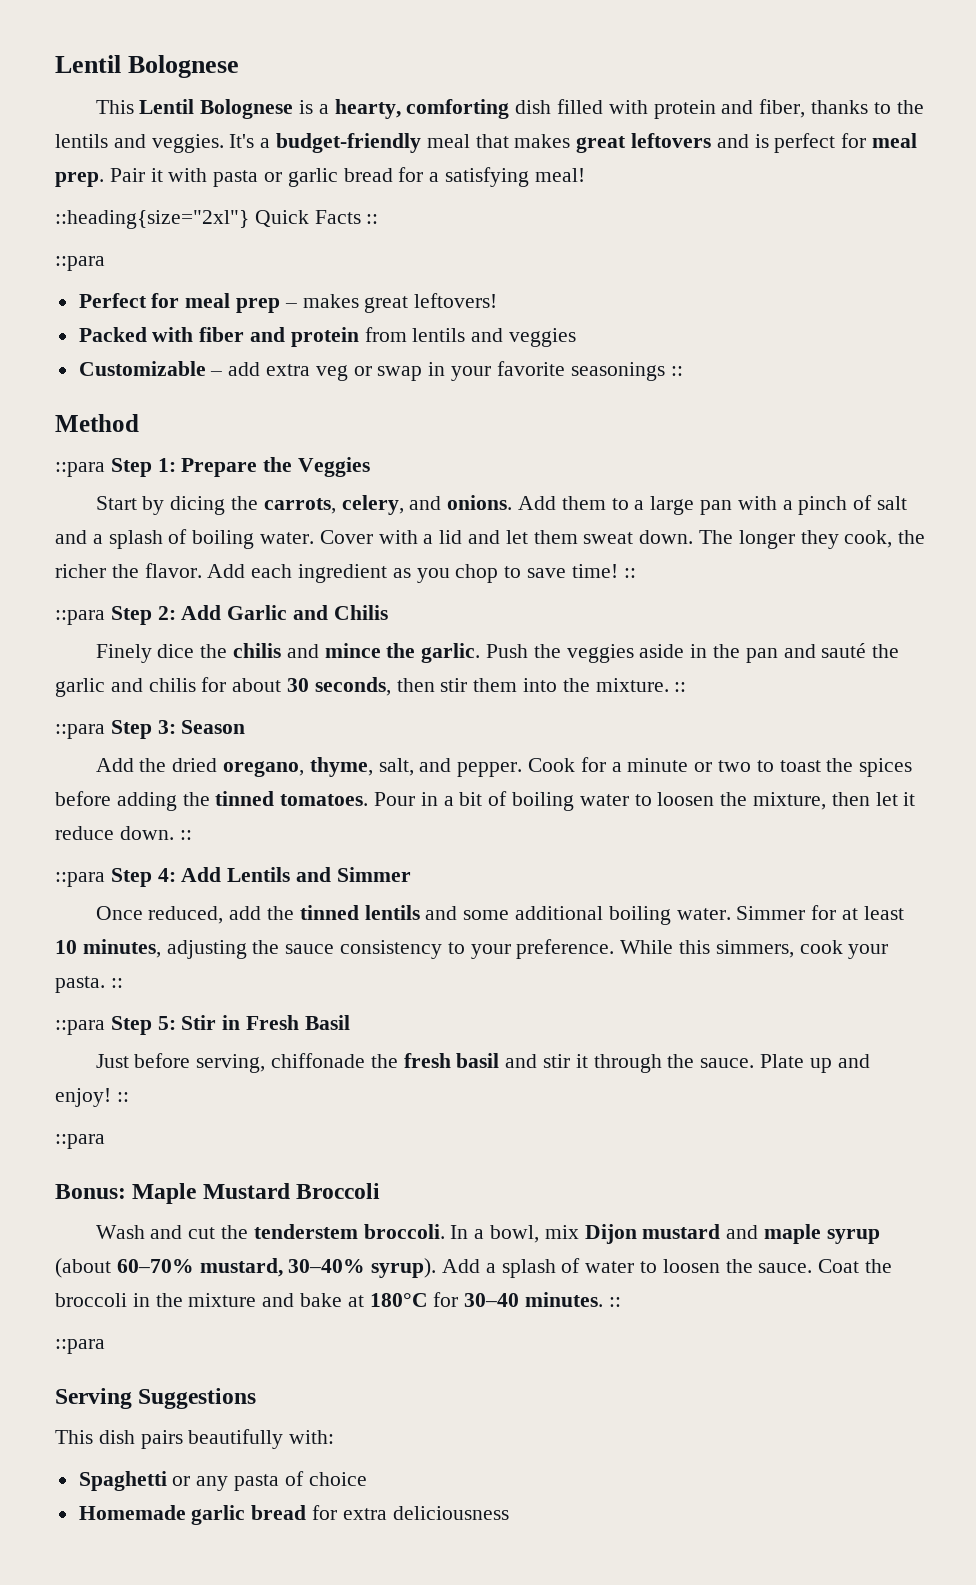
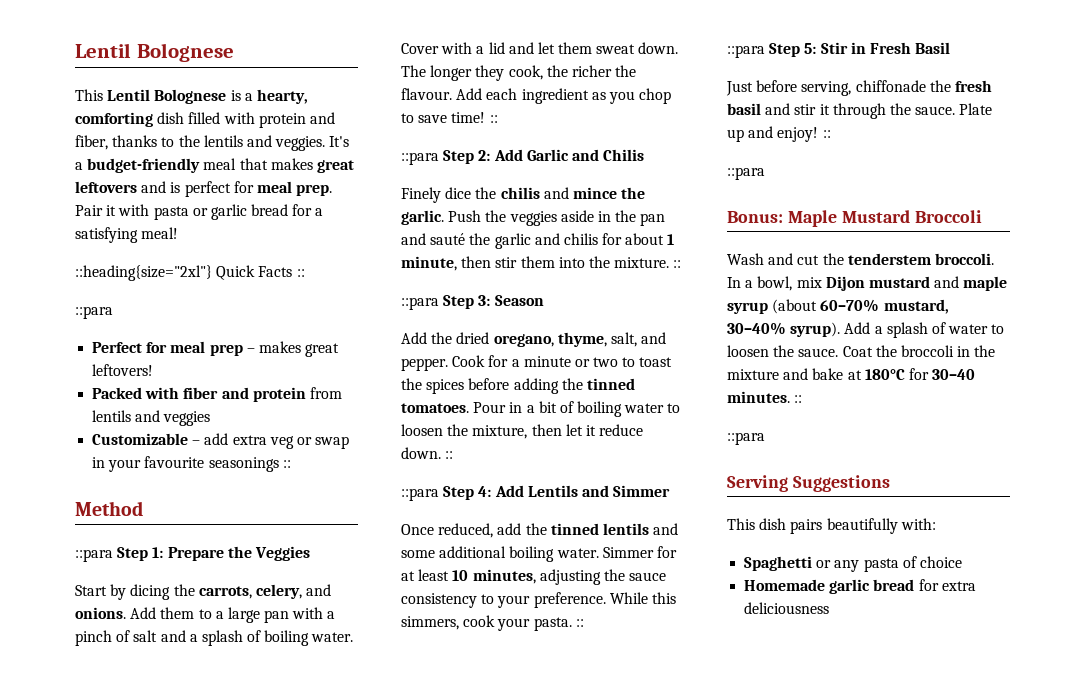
- Customizable – add extra veg or swap in your favorite seasonings ::
+ Customizable – add extra veg or swap in your favourite seasonings ::
- The longer they cook, the richer the flavor.
+ The longer they cook, the richer the flavour.
- Push the veggies aside in the pan and sauté the garlic and chilis for about 30 seconds, then stir them into the mixture. ::
+ Push the veggies aside in the pan and sauté the garlic and chilis for about 1 minute, then stir them into the mixture. ::

